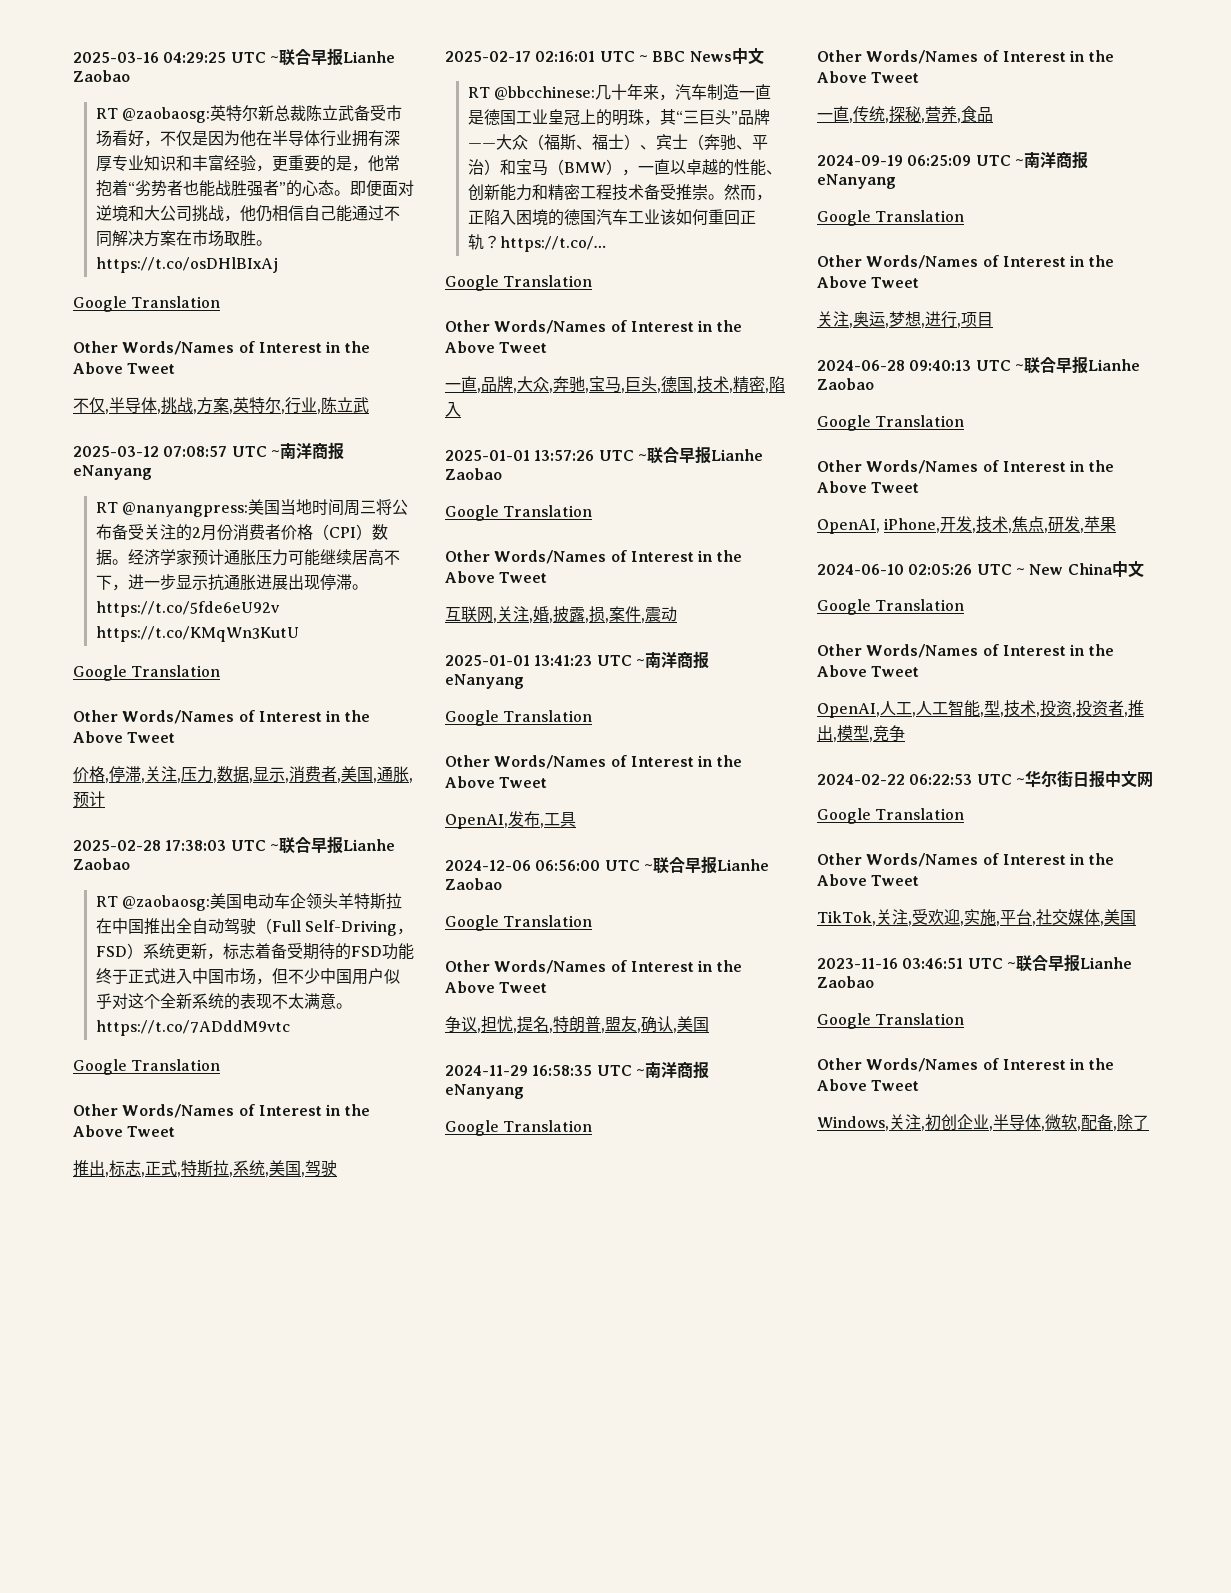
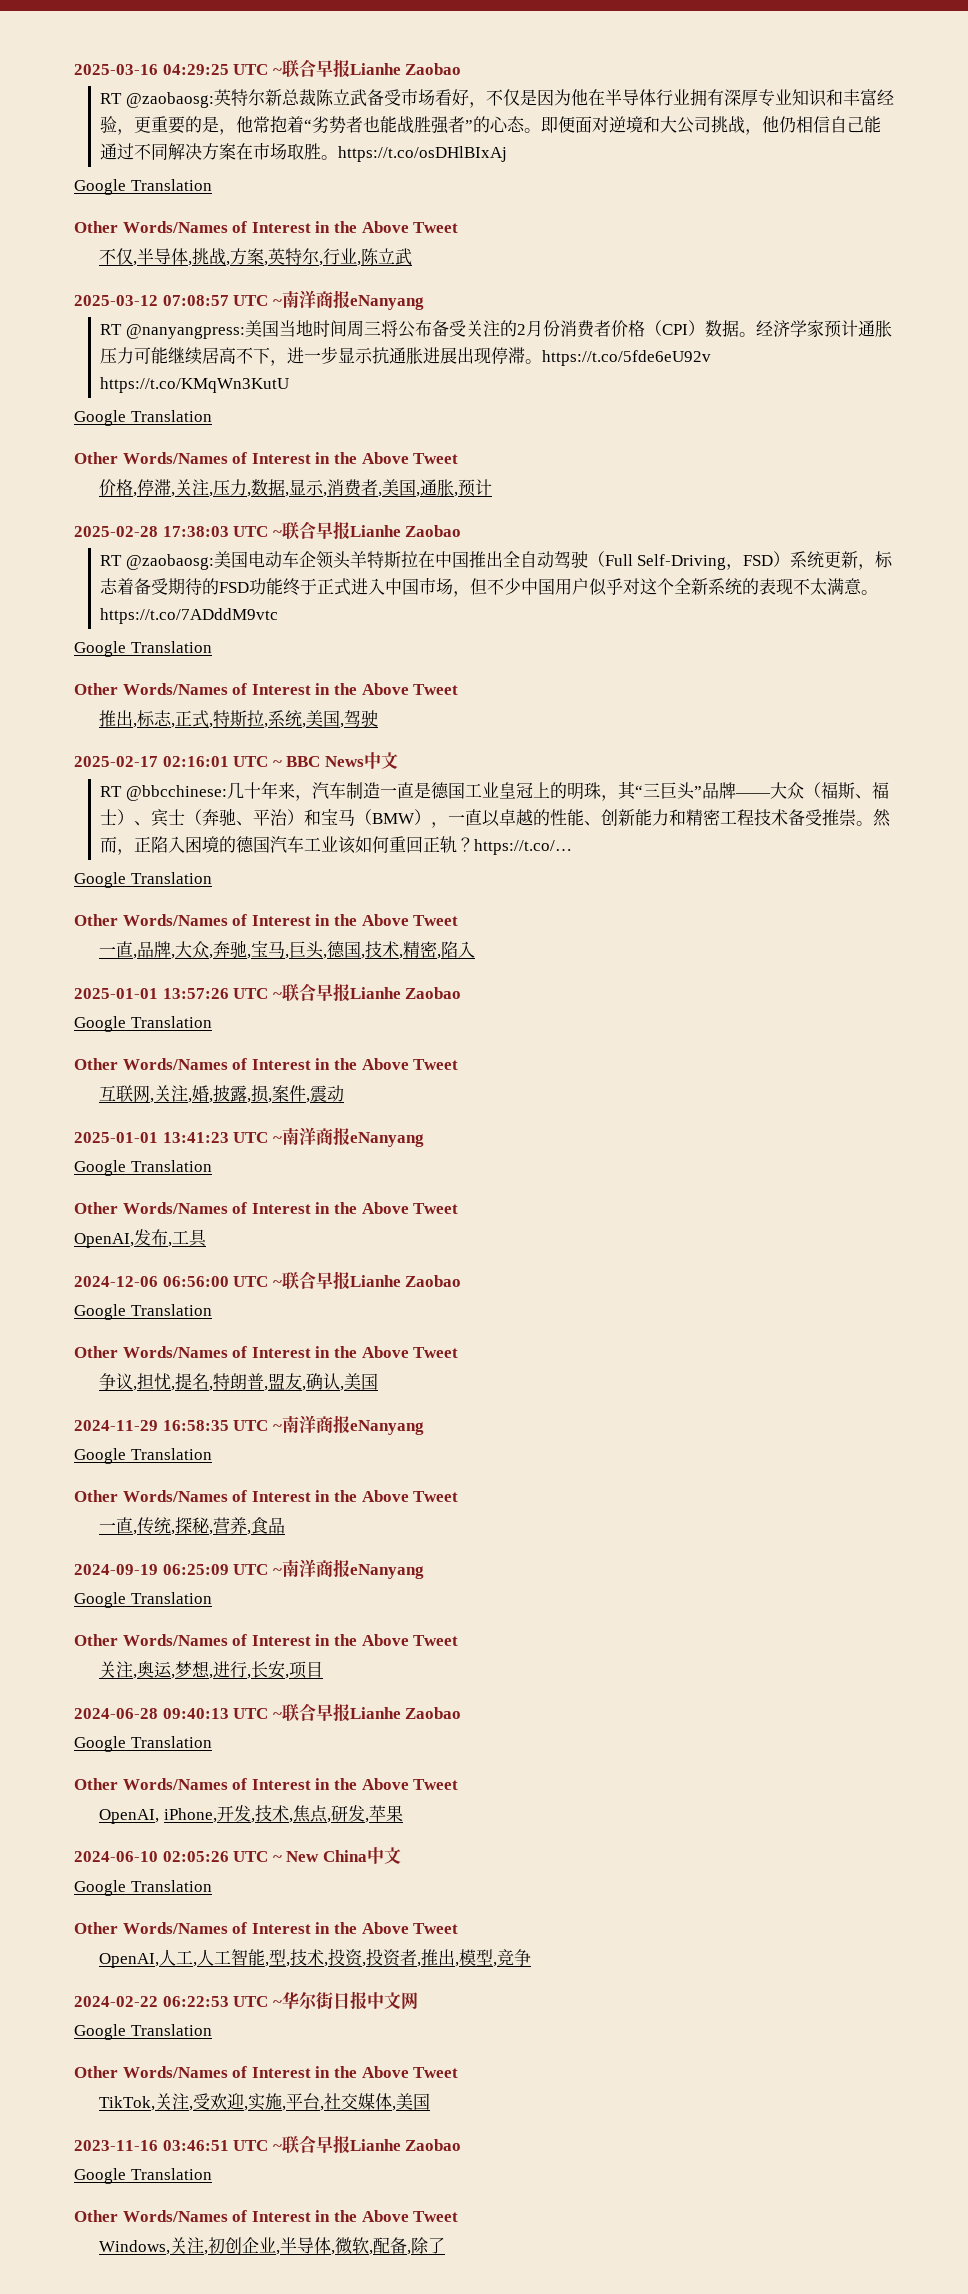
- 关注,奥运,梦想,进行,项目
+ 关注,奥运,梦想,进行,长安,项目

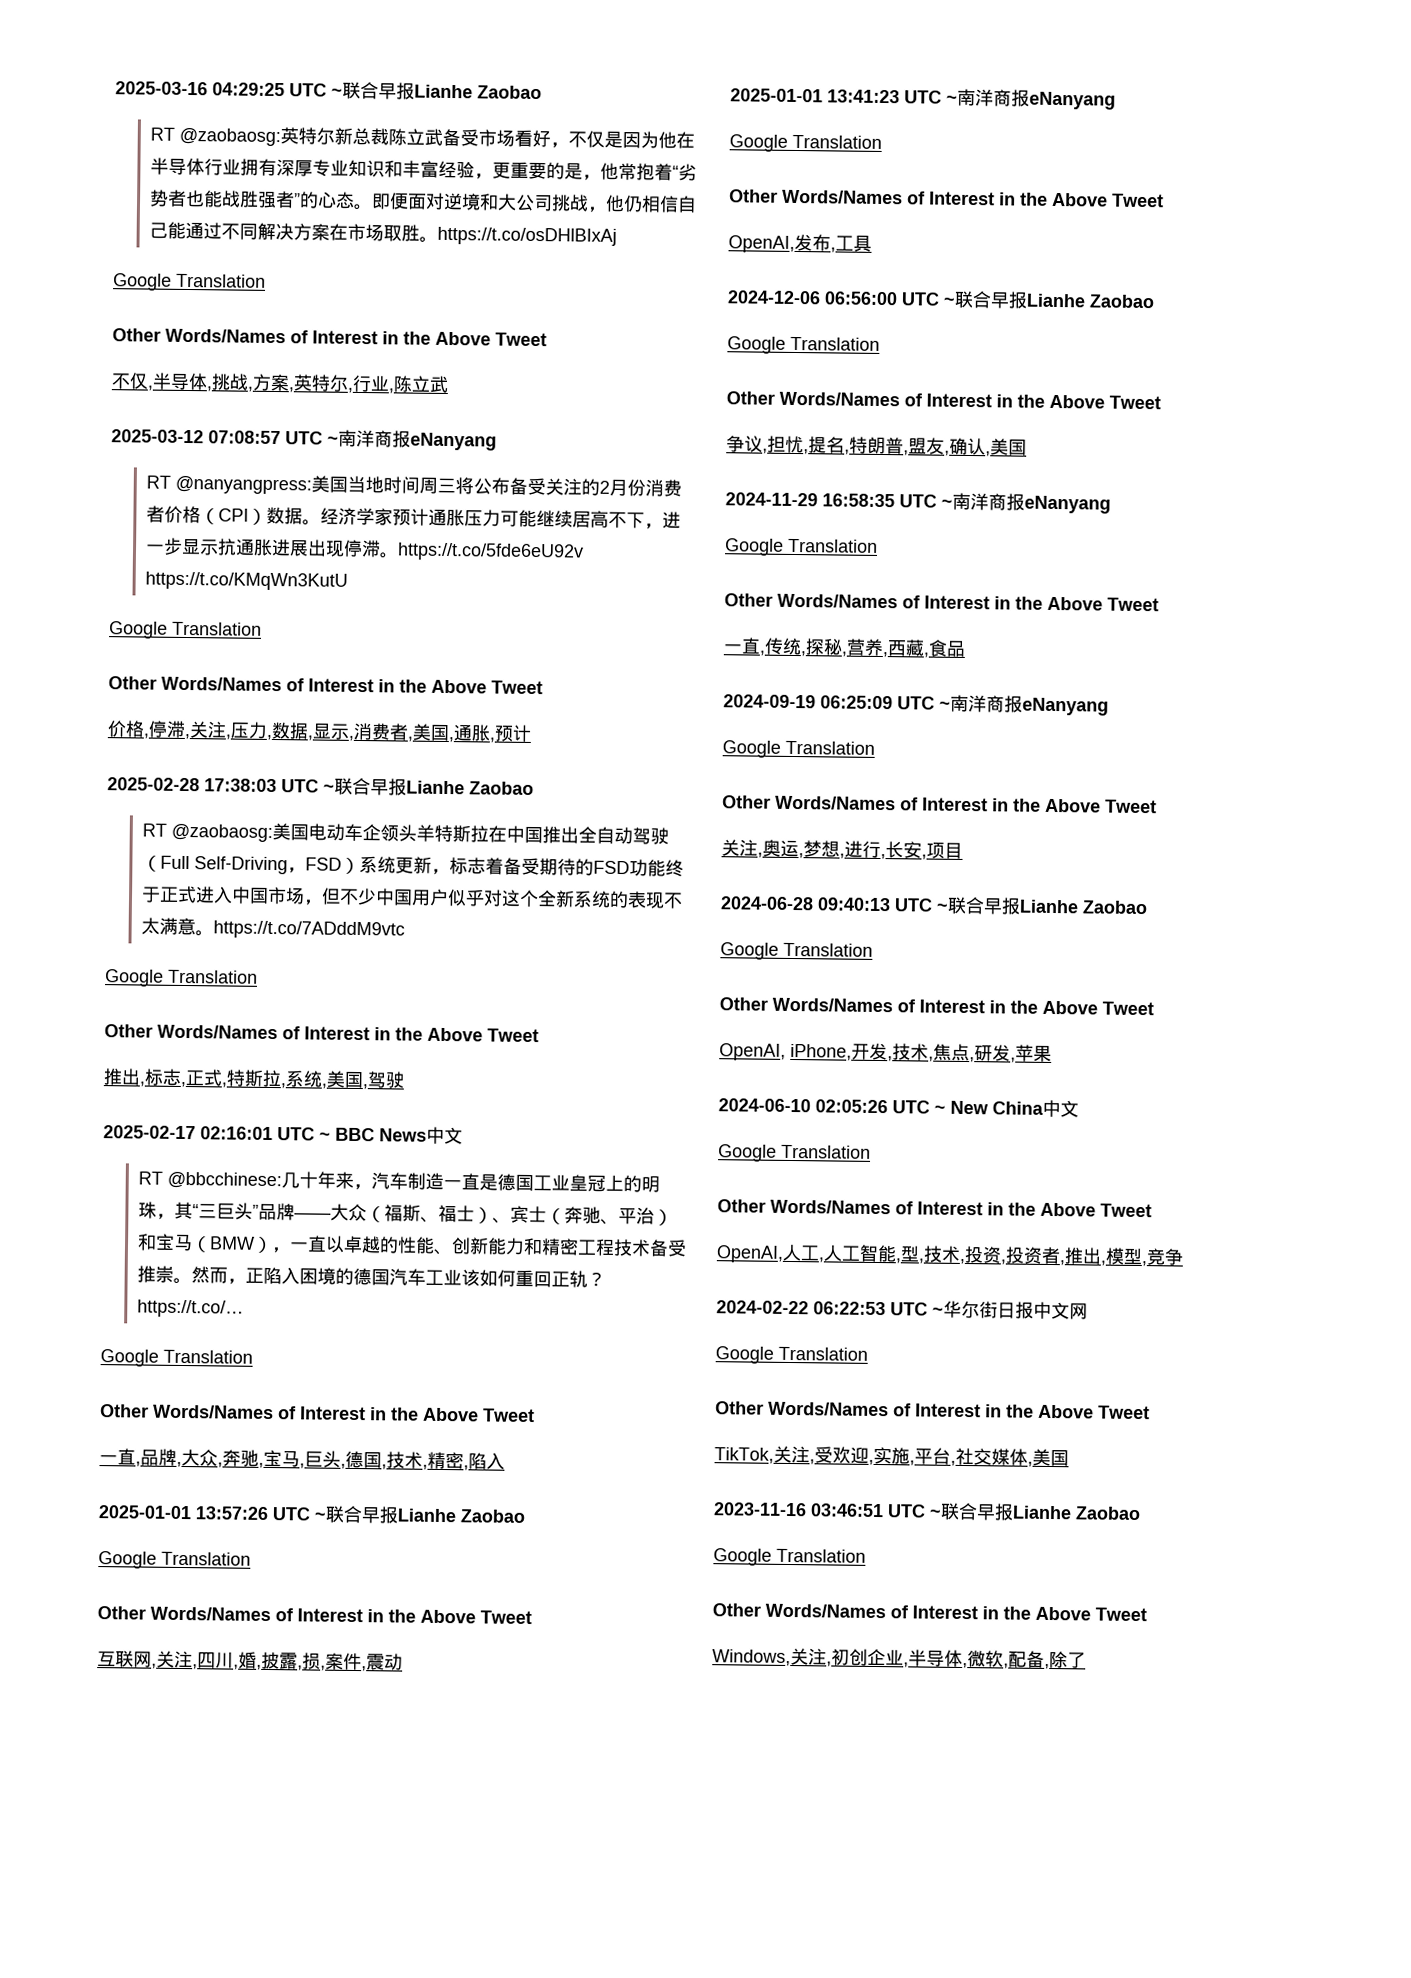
- 互联网,关注,婚,披露,损,案件,震动
+ 互联网,关注,四川,婚,披露,损,案件,震动
- 一直,传统,探秘,营养,食品
+ 一直,传统,探秘,营养,西藏,食品

